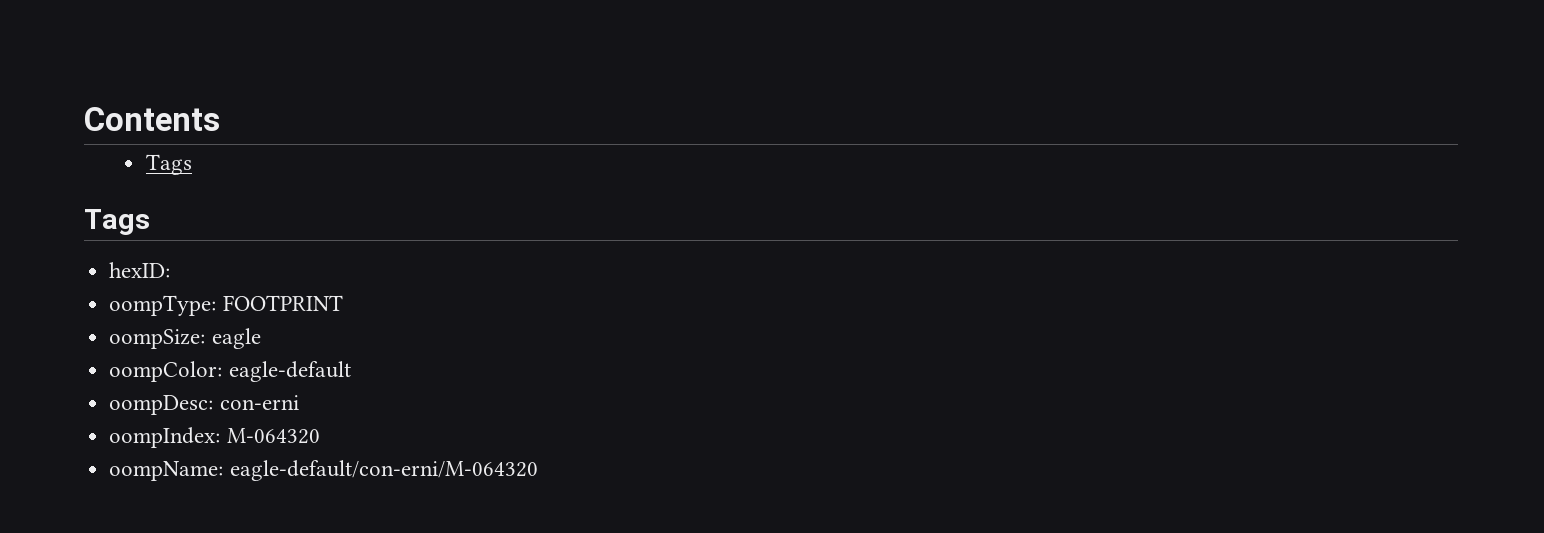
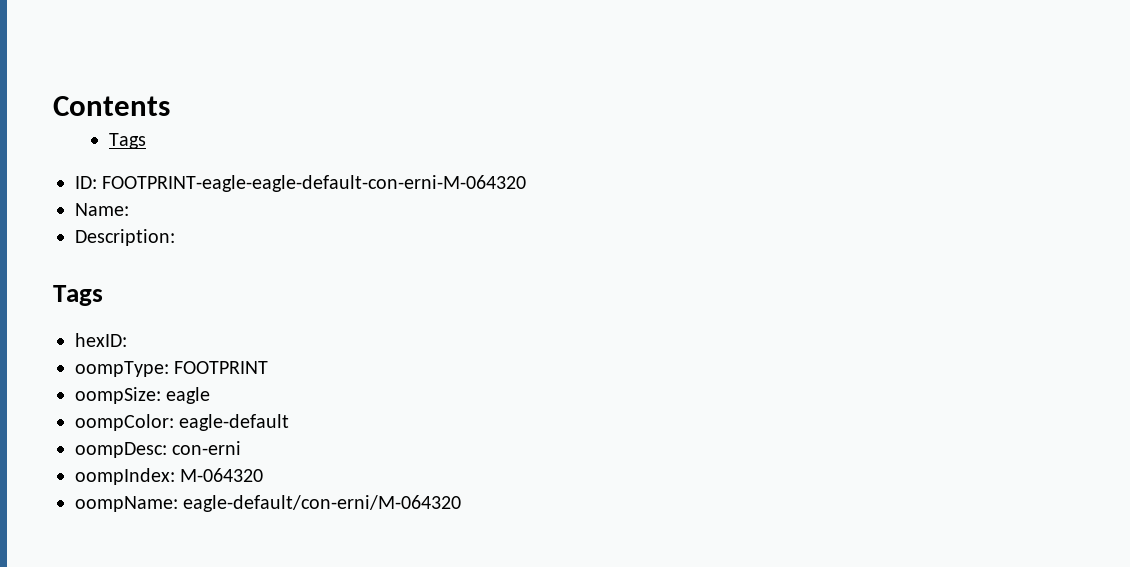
+ ID: FOOTPRINT-eagle-eagle-default-con-erni-M-064320
+ Name:
+ Description:

